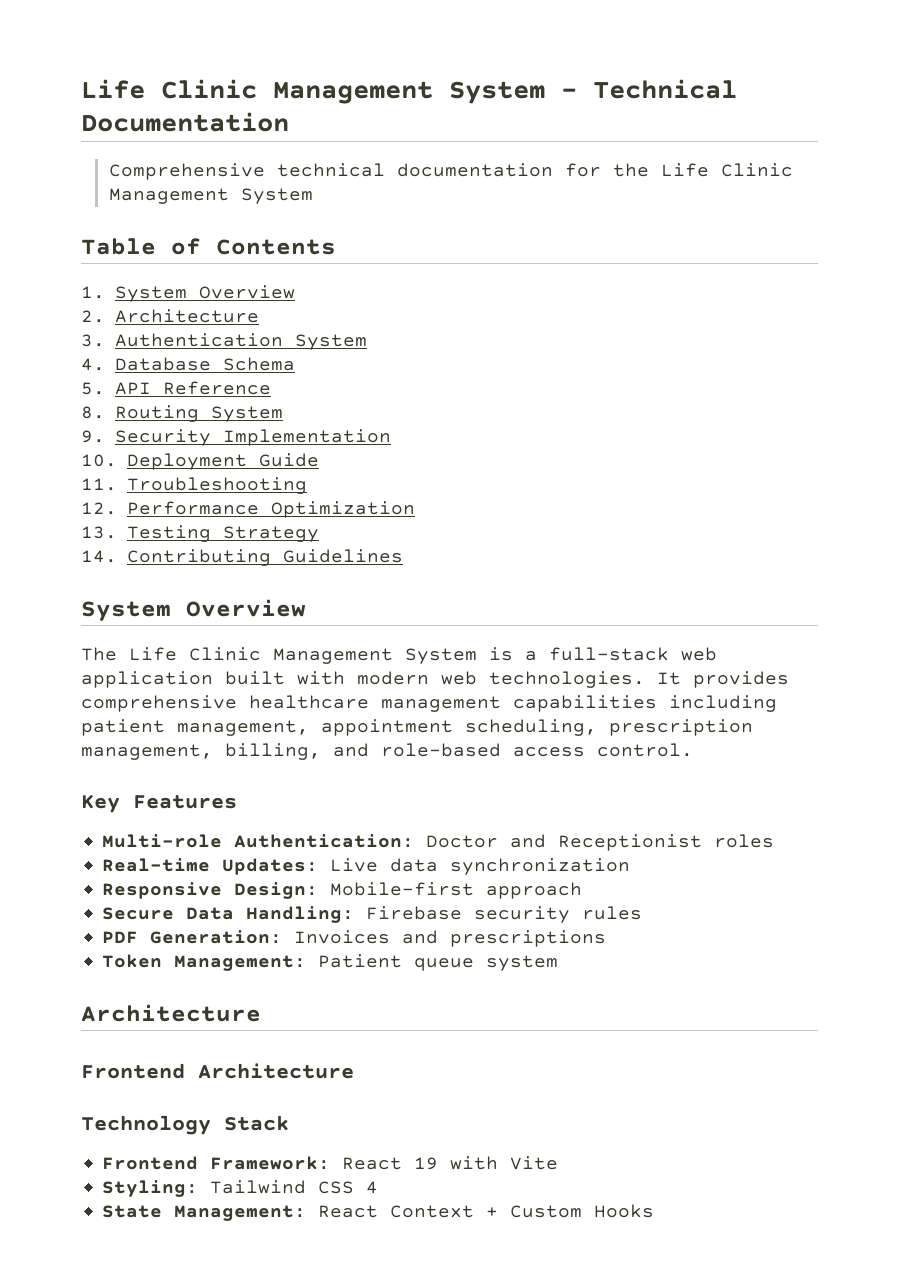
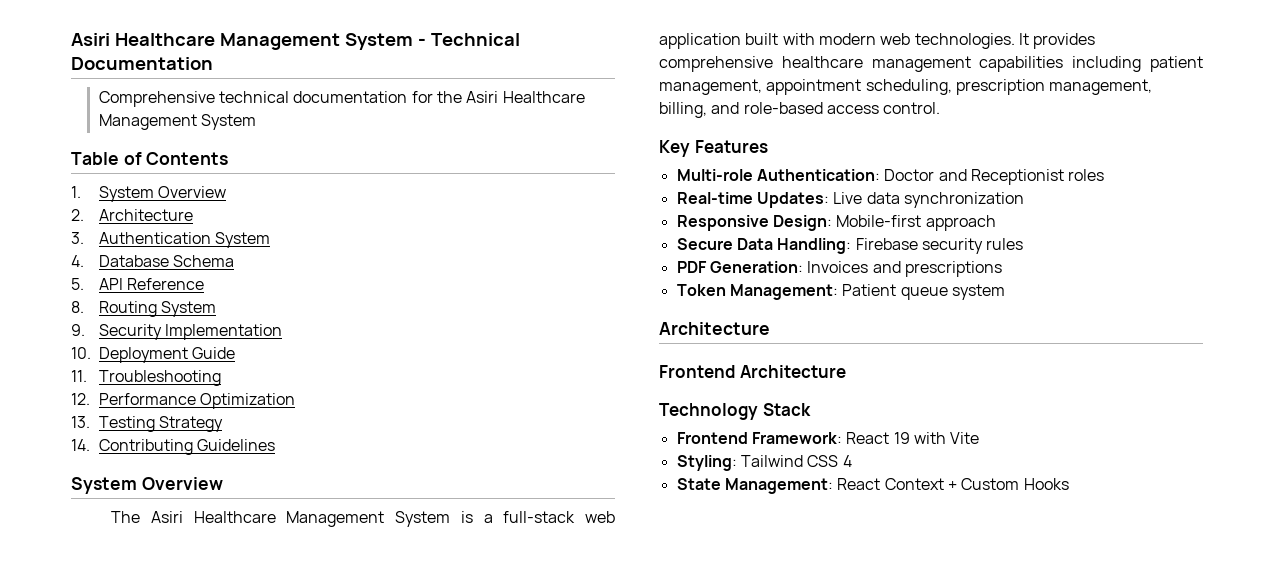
- Life Clinic Management System - Technical Documentation
+ Asiri Healthcare Management System - Technical Documentation
- Comprehensive technical documentation for the Life Clinic Management System
+ Comprehensive technical documentation for the Asiri Healthcare Management System
- The Life Clinic Management System is a full-stack web application built with modern web technologies.
+ The Asiri Healthcare Management System is a full-stack web application built with modern web technologies.

